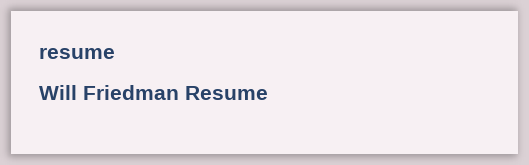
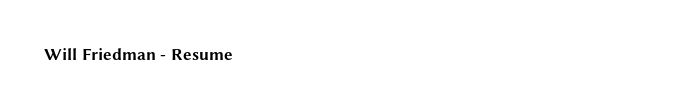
- resume
- Will Friedman Resume
+ Will Friedman - Resume

